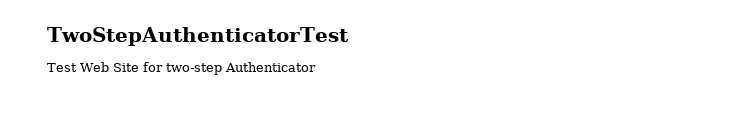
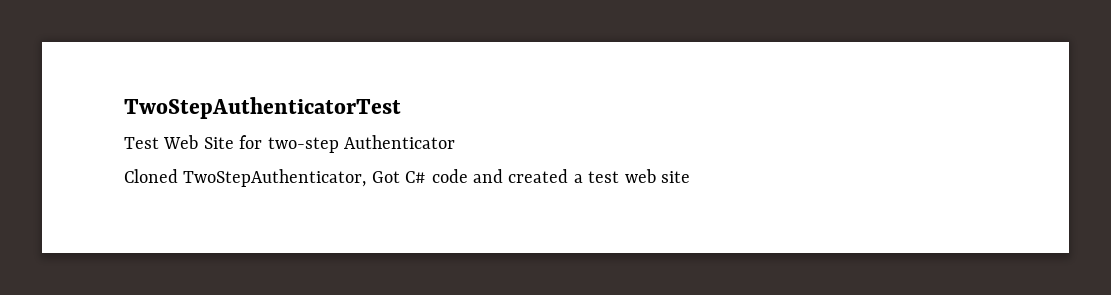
+ Cloned TwoStepAuthenticator, Got C# code and created a test web site

